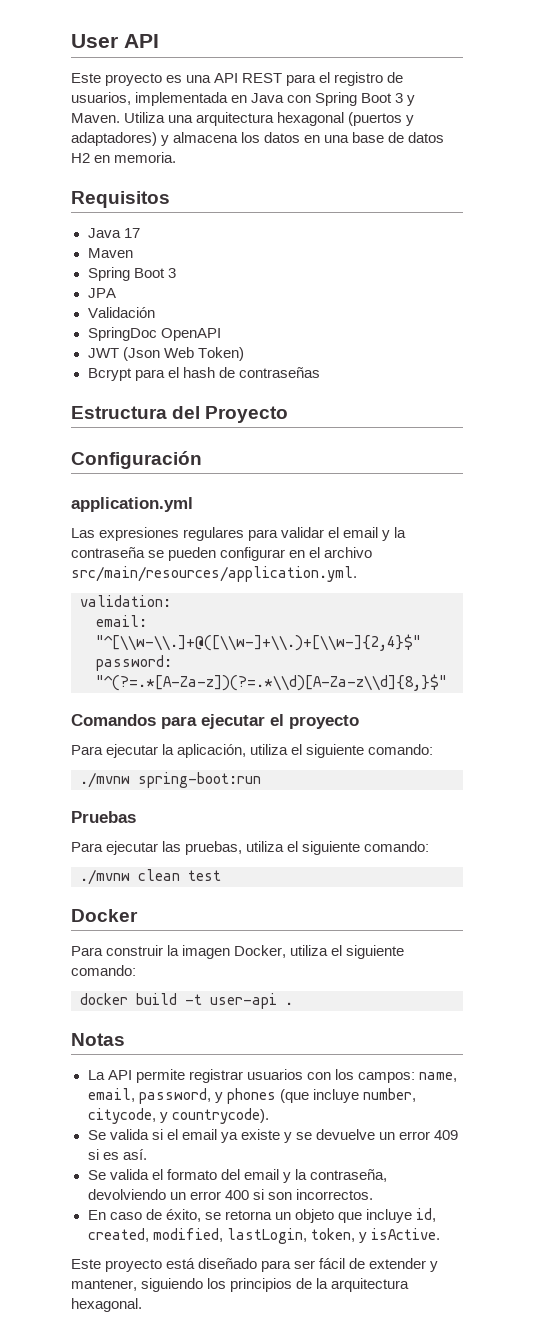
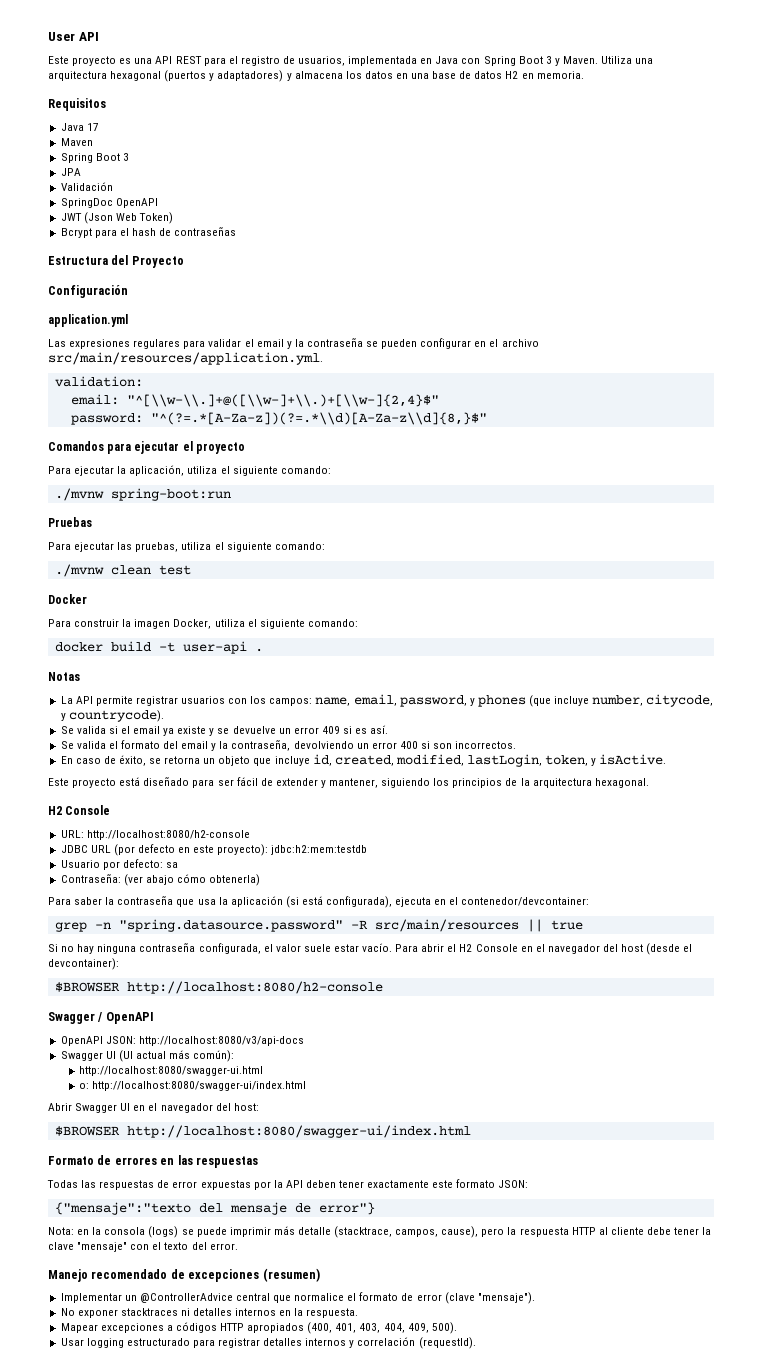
  Este proyecto está diseñado para ser fácil de extender y mantener, siguiendo los principios de la arquitectura hexagonal.
+ H2 Console
+ URL: http://localhost:8080/h2-console
+ JDBC URL (por defecto en este proyecto): jdbc:h2:mem:testdb
+ Usuario por defecto: sa
+ Contraseña: (ver abajo cómo obtenerla)
+ Para saber la contraseña que usa la aplicación (si está configurada), ejecuta en el contenedor/devcontainer:
+ grep -n "spring.datasource.password" -R src/main/resources || true
+ Si no hay ninguna contraseña configurada, el valor suele estar vacío. Para abrir el H2 Console en el navegador del host (desde el devcontainer):
+ $BROWSER http://localhost:8080/h2-console
+ Swagger / OpenAPI
+ OpenAPI JSON: http://localhost:8080/v3/api-docs
+ Swagger UI (UI actual más común):
+ http://localhost:8080/swagger-ui.html
+ o: http://localhost:8080/swagger-ui/index.html
+ Abrir Swagger UI en el navegador del host:
+ $BROWSER http://localhost:8080/swagger-ui/index.html
+ Formato de errores en las respuestas
+ Todas las respuestas de error expuestas por la API deben tener exactamente este formato JSON:
+ {"mensaje":"texto del mensaje de error"}
+ Nota: en la consola (logs) se puede imprimir más detalle (stacktrace, campos, cause), pero la respuesta HTTP al cliente debe tener la clave "mensaje" con el texto del error.
+ Manejo recomendado de excepciones (resumen)
+ Implementar un @ControllerAdvice central que normalice el formato de error (clave "mensaje").
+ No exponer stacktraces ni detalles internos en la respuesta.
+ Mapear excepciones a códigos HTTP apropiados (400, 401, 403, 404, 409, 500).
+ Usar logging estructurado para registrar detalles internos y correlación (requestId).

